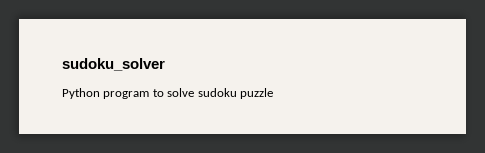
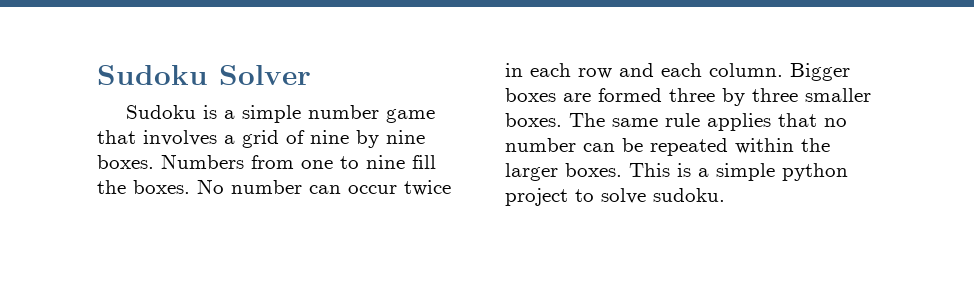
- sudoku_solver
- Python program to solve sudoku puzzle
+ Sudoku Solver
+ Sudoku is a simple number game that involves a grid of nine by nine boxes. Numbers from one to nine fill the boxes. No number can occur twice in each row and each column. Bigger boxes are formed three by three smaller boxes. The same rule applies that no number can be repeated within the larger boxes. This is a simple python project to solve sudoku.

